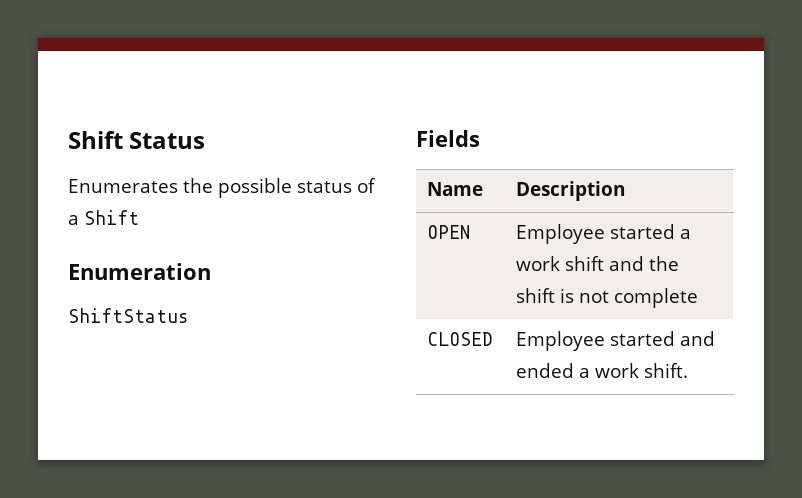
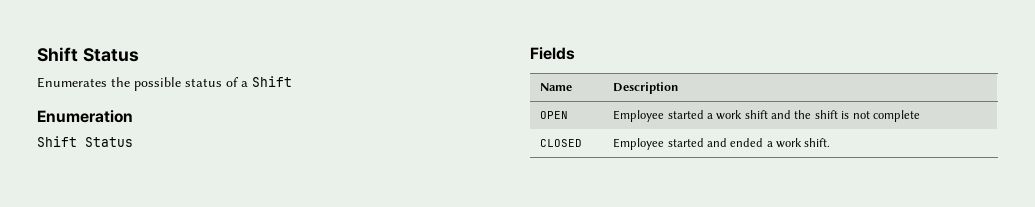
  Enumeration
- ShiftStatus
+ Shift Status

